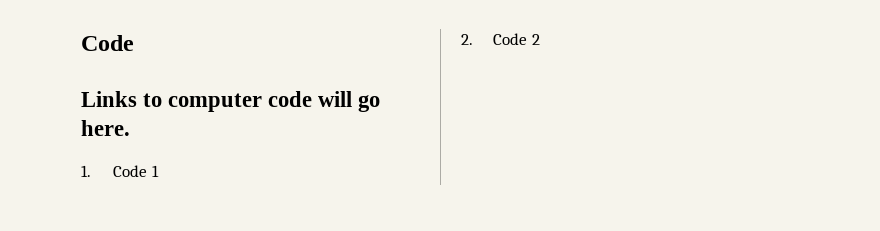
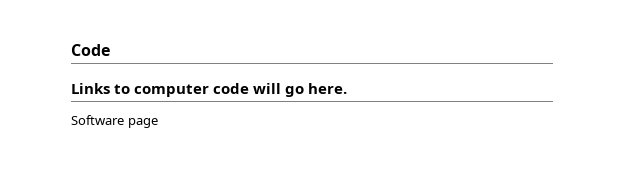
- 1. Code 1
- 2. Code 2
+ Software page

